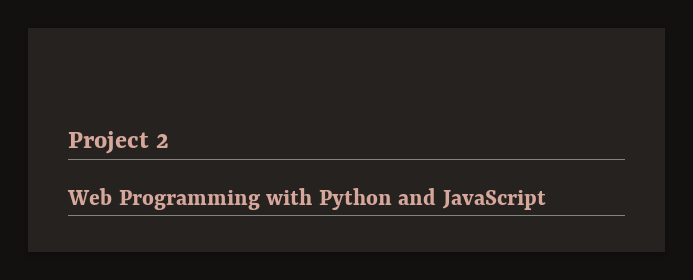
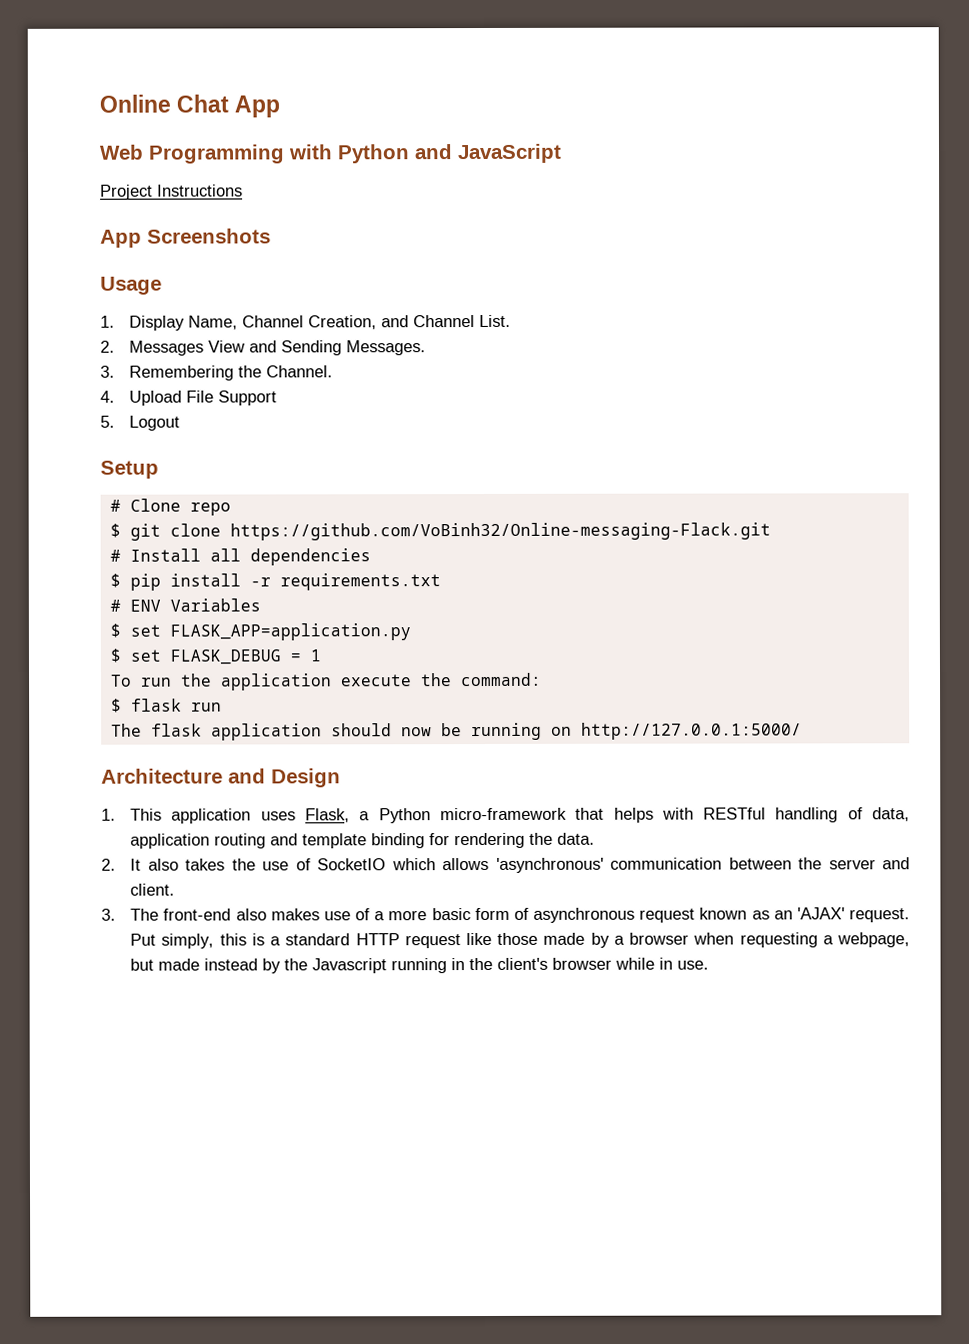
- Project 2
+ Online Chat App
+ Project Instructions
+ App Screenshots
+ Usage
+ 1. Display Name, Channel Creation, and Channel List.
+ 2. Messages View and Sending Messages.
+ 3. Remembering the Channel.
+ 4. Upload File Support
+ 5. Logout
+ Setup
+ # Clone repo
+ $ git clone https://github.com/VoBinh32/Online-messaging-Flack.git
+ # Install all dependencies
+ $ pip install -r requirements.txt
+ # ENV Variables
+ $ set FLASK_APP=application.py
+ $ set FLASK_DEBUG = 1
+ To run the application execute the command:
+ $ flask run
+ The flask application should now be running on http://127.0.0.1:5000/
+ Architecture and Design
+ 1. This application uses Flask, a Python micro-framework that helps with RESTful handling of data, application routing and template binding for rendering the data.
+ 2. It also takes the use of SocketIO which allows 'asynchronous' communication between the server and client.
+ 3. The front-end also makes use of a more basic form of asynchronous request known as an 'AJAX' request. Put simply, this is a standard HTTP request like those made by a browser when requesting a webpage, but made instead by the Javascript running in the client's browser while in use.

